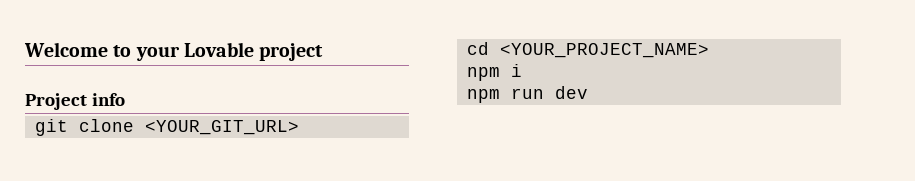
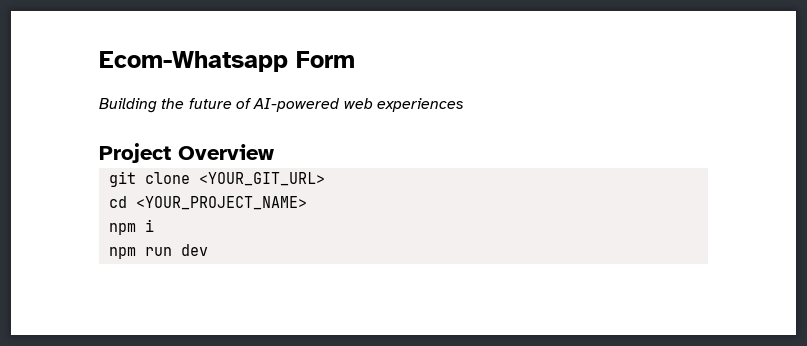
- Welcome to your Lovable project
+ Ecom-Whatsapp Form
+ Building the future of AI-powered web experiences
- Project info
+ Project Overview

